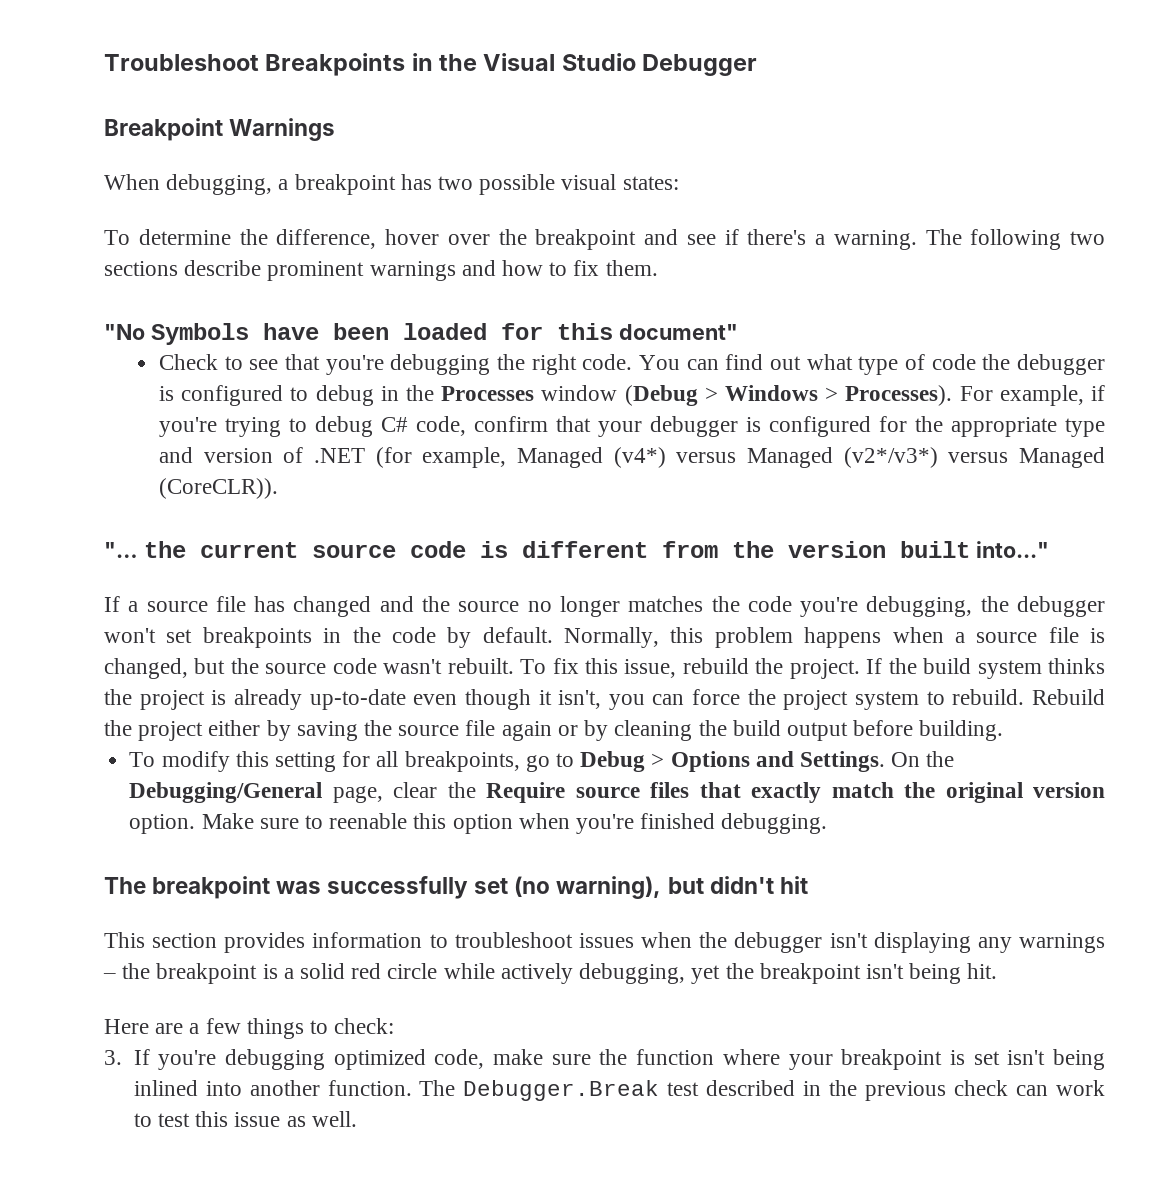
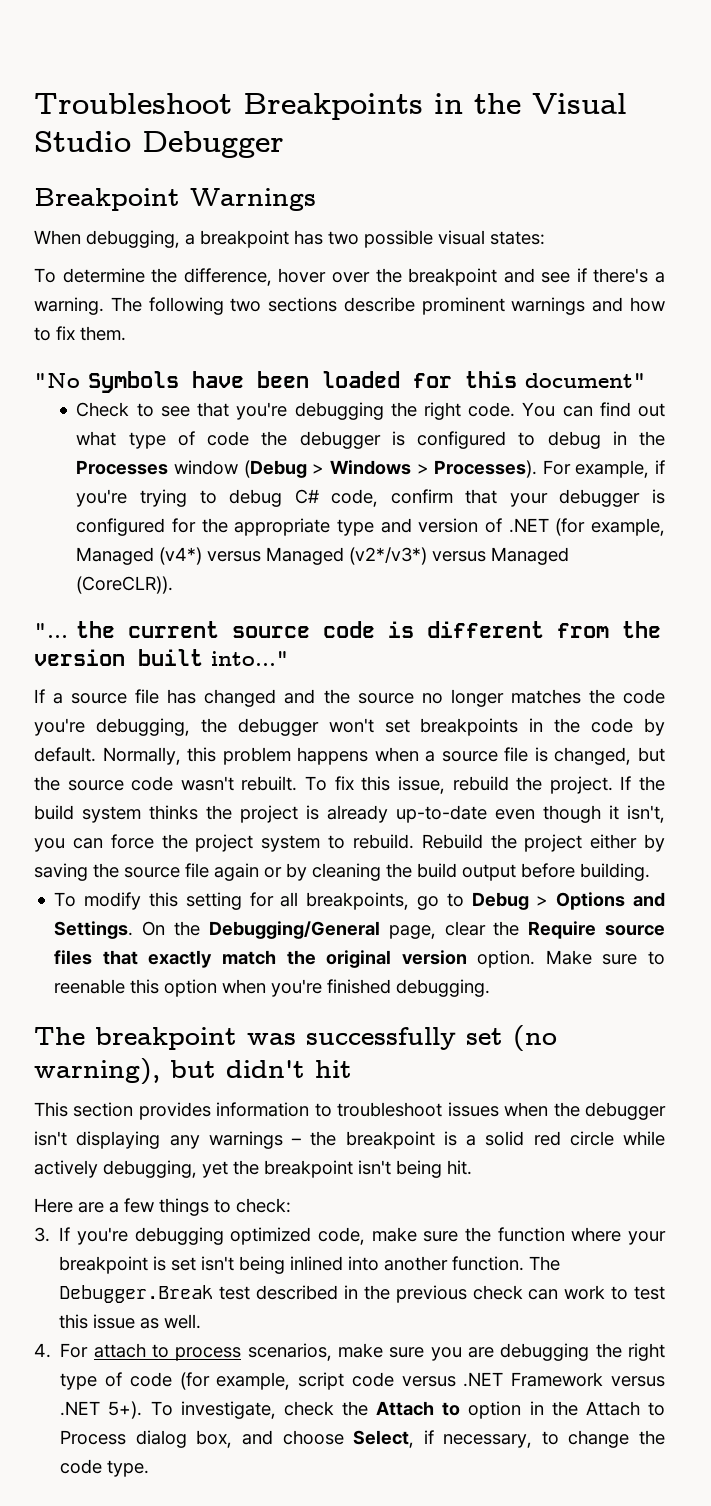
+ 4. For attach to process scenarios, make sure you are debugging the right type of code (for example, script code versus .NET Framework versus .NET 5+). To investigate, check the Attach to option in the Attach to Process dialog box, and choose Select, if necessary, to change the code type.

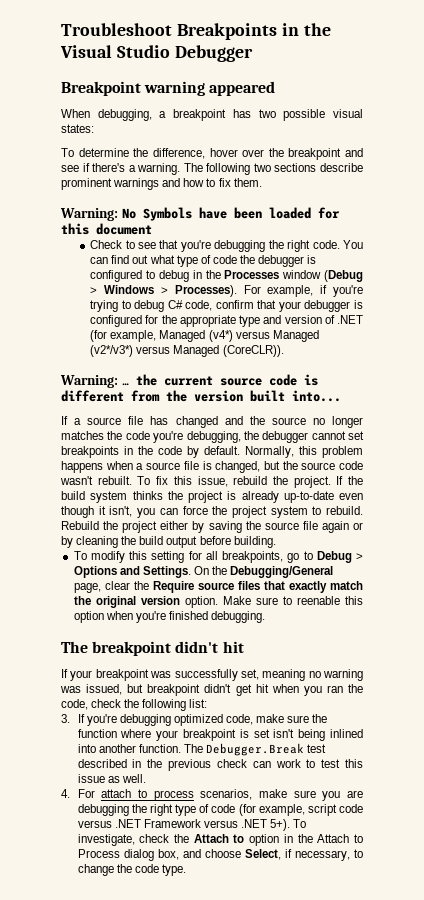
- Breakpoint Warnings
+ Breakpoint warning appeared
- "No Symbols have been loaded for this document"
+ Warning: No Symbols have been loaded for this document
- "… the current source code is different from the version built into..."
+ Warning: … the current source code is different from the version built into...
- If a source file has changed and the source no longer matches the code you're debugging, the debugger won't set breakpoints in the code by default.
+ If a source file has changed and the source no longer matches the code you're debugging, the debugger cannot set breakpoints in the code by default.
- The breakpoint was successfully set (no warning), but didn't hit
- This section provides information to troubleshoot issues when the debugger isn't displaying any warnings – the breakpoint is a solid red circle while actively debugging, yet the breakpoint isn't being hit.
- Here are a few things to check:
+ The breakpoint didn't hit
+ If your breakpoint was successfully set, meaning no warning was issued, but breakpoint didn't get hit when you ran the code, check the following list:

